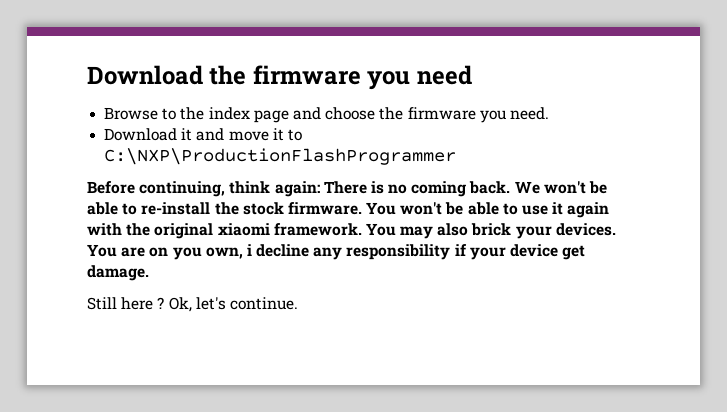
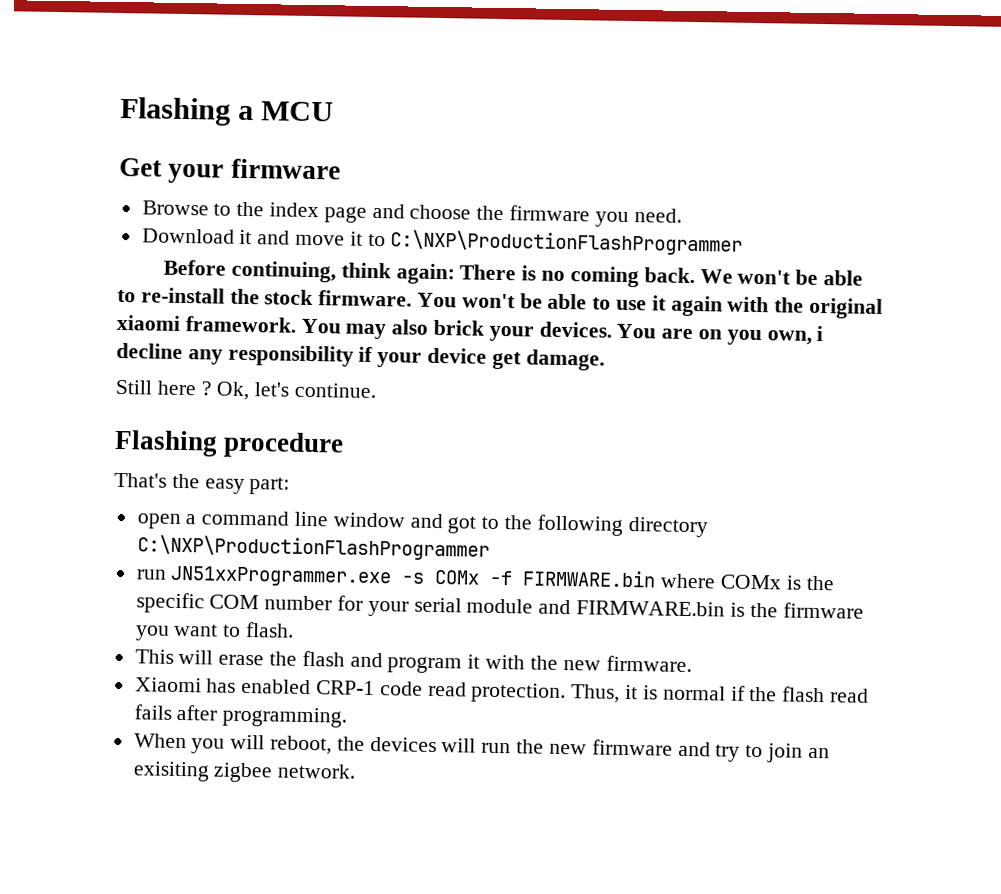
- Download the firmware you need
+ Flashing a MCU
+ Get your firmware
+ Flashing procedure
+ That's the easy part:
+ open a command line window and got to the following directory C:\NXP\ProductionFlashProgrammer
+ run JN51xxProgrammer.exe -s COMx -f FIRMWARE.bin where COMx is the specific COM number for your serial module and FIRMWARE.bin is the firmware you want to flash.
+ This will erase the flash and program it with the new firmware.
+ Xiaomi has enabled CRP-1 code read protection. Thus, it is normal if the flash read fails after programming.
+ When you will reboot, the devices will run the new firmware and try to join an exisiting zigbee network.

